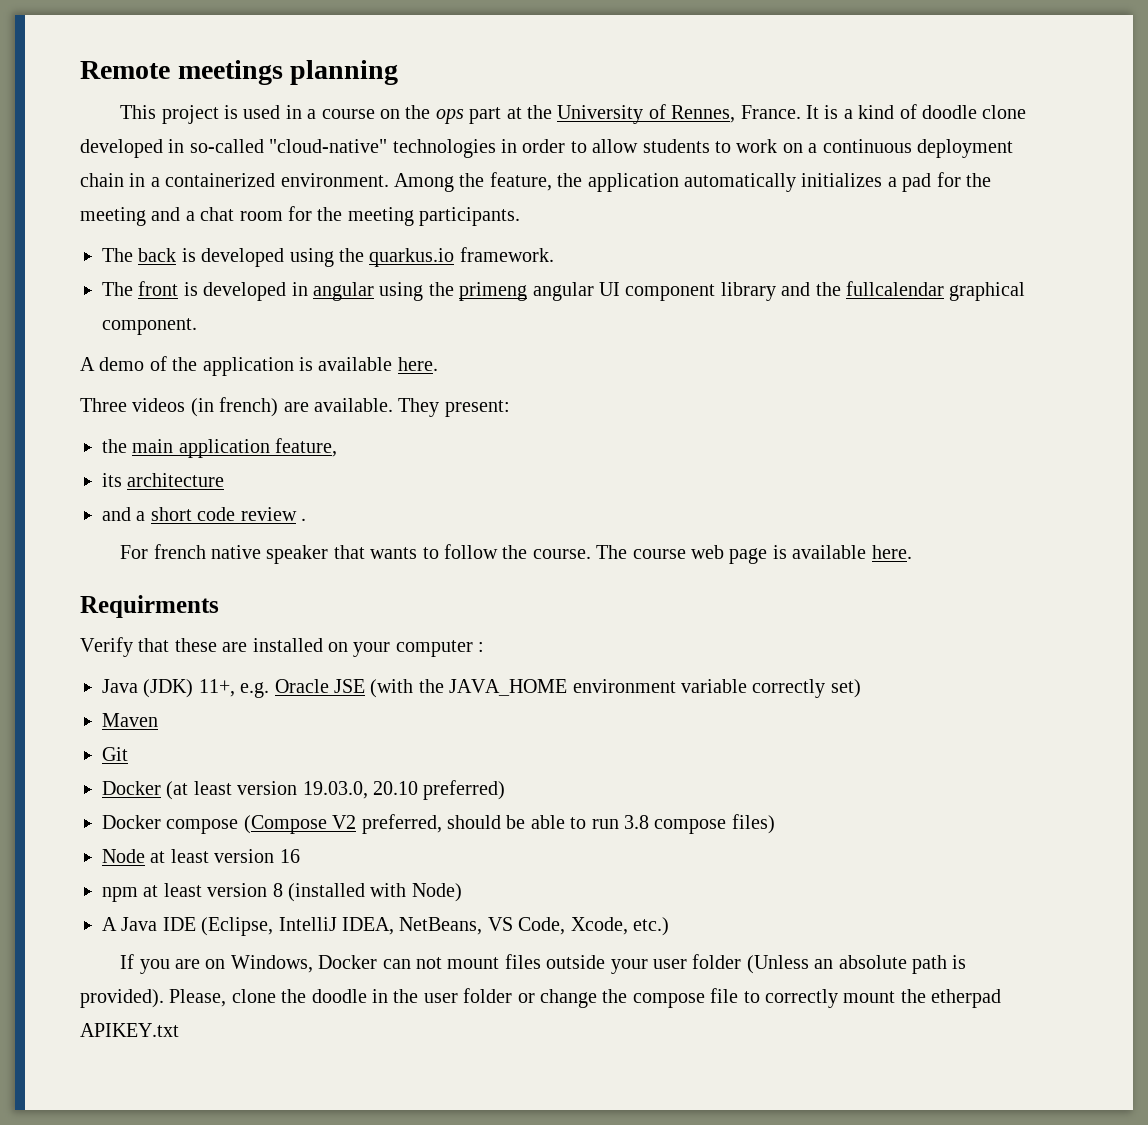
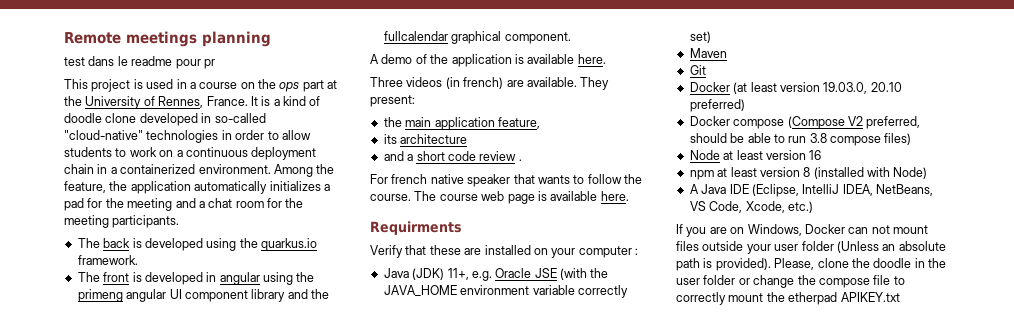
+ test dans le readme pour pr

